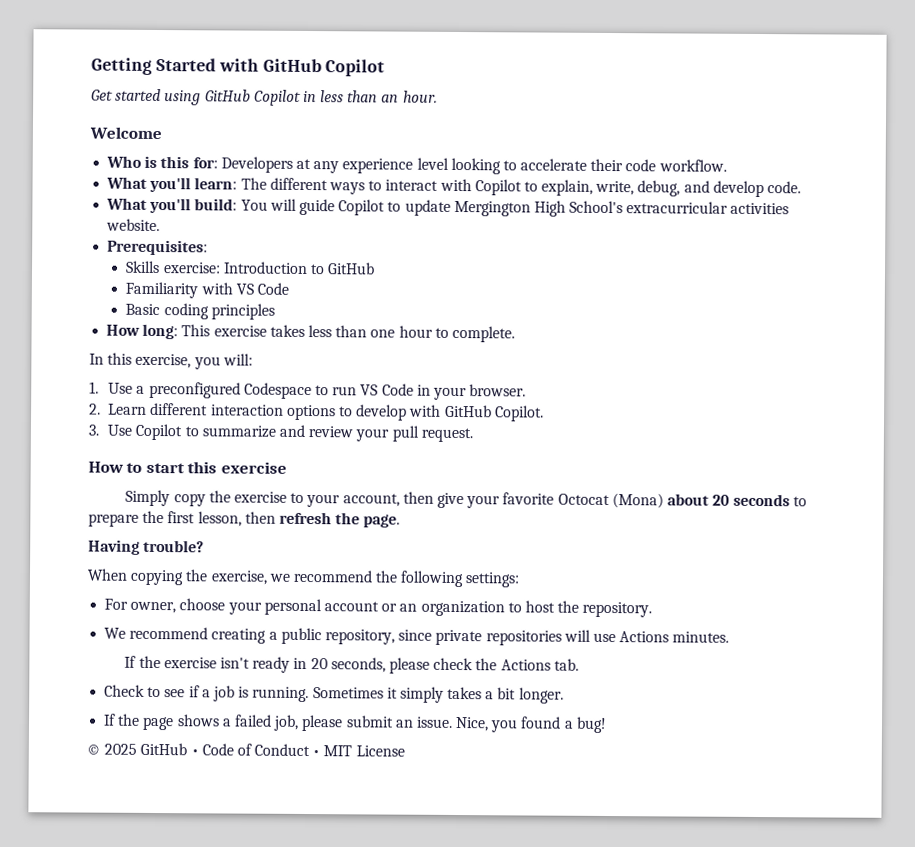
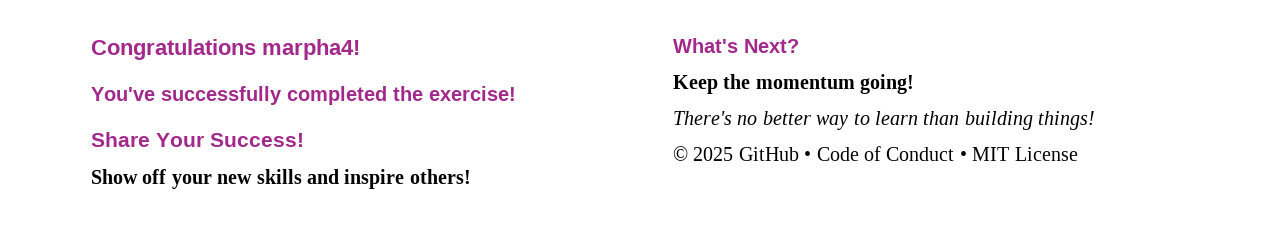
- Getting Started with GitHub Copilot
- Get started using GitHub Copilot in less than an hour.
- Welcome
- Who is this for: Developers at any experience level looking to accelerate their code workflow.
- What you'll learn: The different ways to interact with Copilot to explain, write, debug, and develop code.
- What you'll build: You will guide Copilot to update Mergington High School's extracurricular activities website.
- Prerequisites:
- Skills exercise: Introduction to GitHub
- Familiarity with VS Code
- Basic coding principles
- How long: This exercise takes less than one hour to complete.
- In this exercise, you will:
- 1. Use a preconfigured Codespace to run VS Code in your browser.
- 2. Learn different interaction options to develop with GitHub Copilot.
- 3. Use Copilot to summarize and review your pull request.
- How to start this exercise
- Simply copy the exercise to your account, then give your favorite Octocat (Mona) about 20 seconds to prepare the first lesson, then refresh the page.
- Having trouble?
- When copying the exercise, we recommend the following settings:
- For owner, choose your personal account or an organization to host the repository.
- We recommend creating a public repository, since private repositories will use Actions minutes.
- If the exercise isn't ready in 20 seconds, please check the Actions tab.
- Check to see if a job is running. Sometimes it simply takes a bit longer.
- If the page shows a failed job, please submit an issue. Nice, you found a bug!
+ Congratulations marpha4!
+ You've successfully completed the exercise!
+ Share Your Success!
+ Show off your new skills and inspire others!
+ What's Next?
+ Keep the momentum going!
+ There's no better way to learn than building things!

